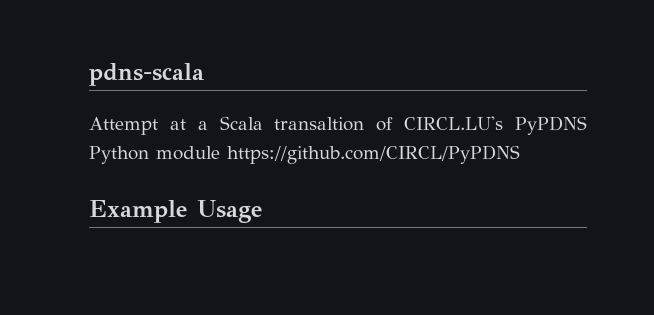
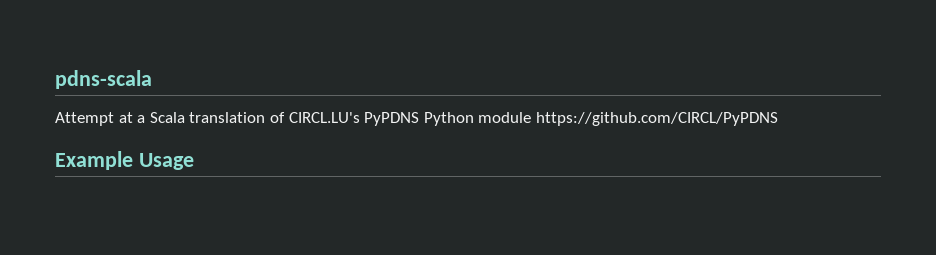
- Attempt at a Scala transaltion of CIRCL.LU's PyPDNS Python module https://github.com/CIRCL/PyPDNS
+ Attempt at a Scala translation of CIRCL.LU's PyPDNS Python module https://github.com/CIRCL/PyPDNS

